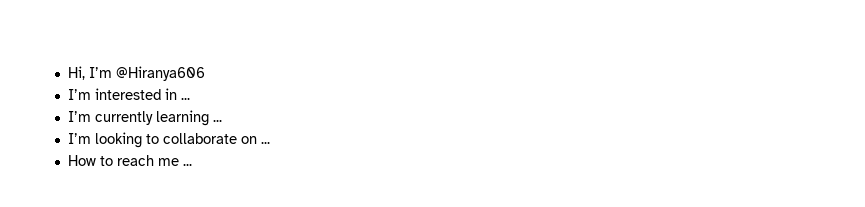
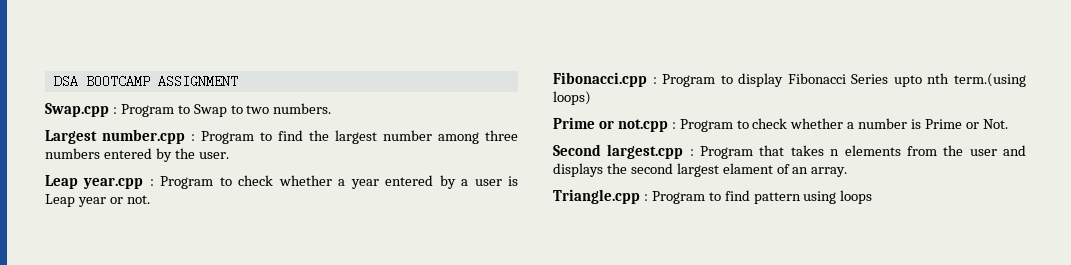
- Hi, I’m @Hiranya606
- I’m interested in ...
- I’m currently learning ...
- I’m looking to collaborate on ...
- How to reach me ...
+ DSA BOOTCAMP ASSIGNMENT
+ Swap.cpp : Program to Swap to two numbers.
+ Largest number.cpp : Program to find the largest number among three numbers entered by the user.
+ Leap year.cpp : Program to check whether a year entered by a user is Leap year or not.
+ Fibonacci.cpp : Program to display Fibonacci Series upto nth term.(using loops)
+ Prime or not.cpp : Program to check whether a number is Prime or Not.
+ Second largest.cpp : Program that takes n elements from the user and displays the second largest elament of an array.
+ Triangle.cpp : Program to find pattern using loops

